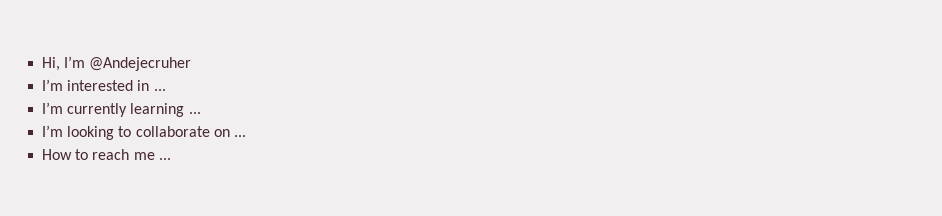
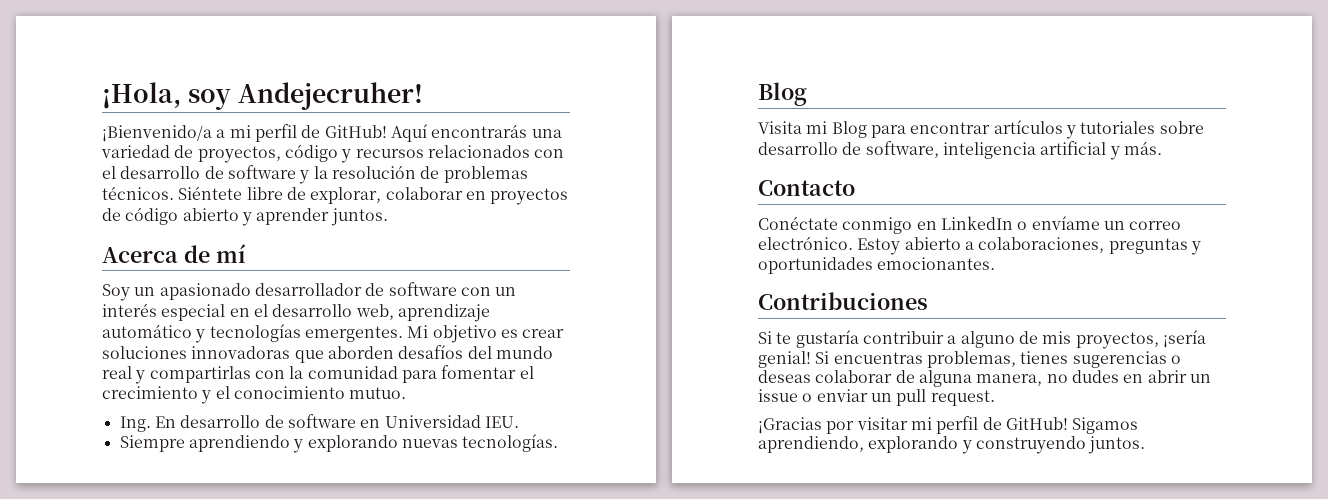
- Hi, I’m @Andejecruher
- I’m interested in ...
- I’m currently learning ...
- I’m looking to collaborate on ...
- How to reach me ...
+ ¡Hola, soy Andejecruher!
+ ¡Bienvenido/a a mi perfil de GitHub! Aquí encontrarás una variedad de proyectos, código y recursos relacionados con el desarrollo de software y la resolución de problemas técnicos. Siéntete libre de explorar, colaborar en proyectos de código abierto y aprender juntos.
+ Acerca de mí
+ Soy un apasionado desarrollador de software con un interés especial en el desarrollo web, aprendizaje automático y tecnologías emergentes. Mi objetivo es crear soluciones innovadoras que aborden desafíos del mundo real y compartirlas con la comunidad para fomentar el crecimiento y el conocimiento mutuo.
+ Ing. En desarrollo de software en Universidad IEU.
+ Siempre aprendiendo y explorando nuevas tecnologías.
+ Blog
+ Visita mi Blog para encontrar artículos y tutoriales sobre desarrollo de software, inteligencia artificial y más.
+ Contacto
+ Conéctate conmigo en LinkedIn o envíame un correo electrónico. Estoy abierto a colaboraciones, preguntas y oportunidades emocionantes.
+ Contribuciones
+ Si te gustaría contribuir a alguno de mis proyectos, ¡sería genial! Si encuentras problemas, tienes sugerencias o deseas colaborar de alguna manera, no dudes en abrir un issue o enviar un pull request.
+ ¡Gracias por visitar mi perfil de GitHub! Sigamos aprendiendo, explorando y construyendo juntos.

